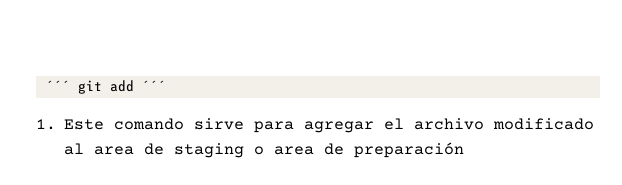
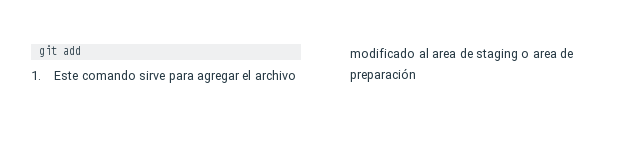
- ´´´ git add ´´´
+ git add

